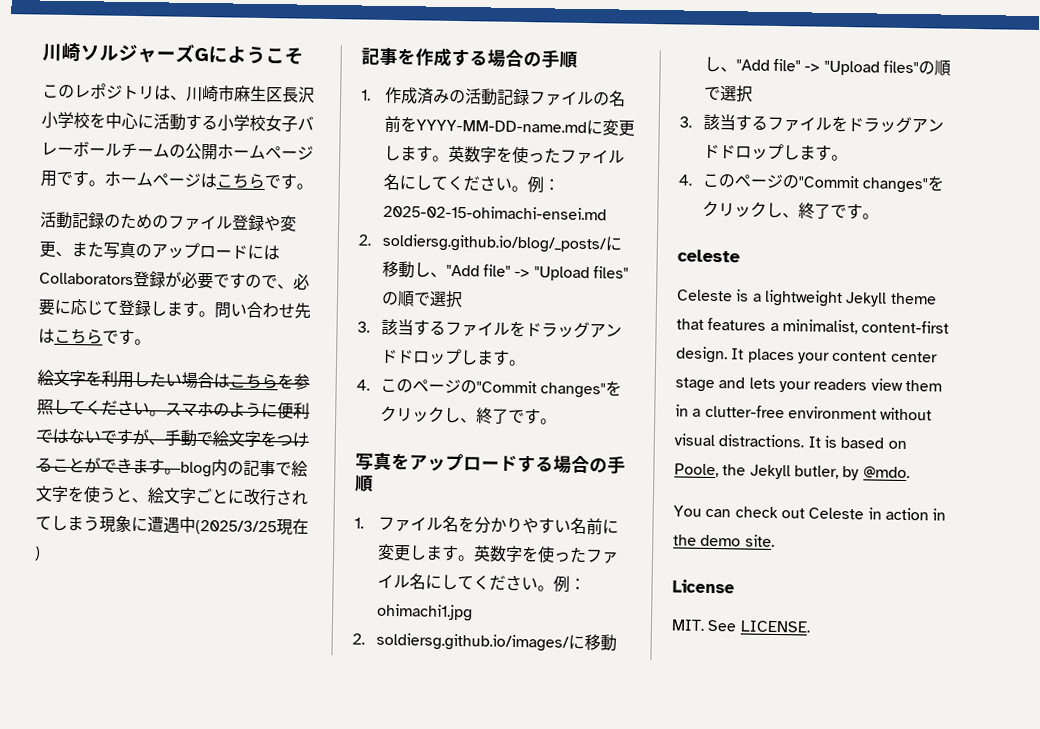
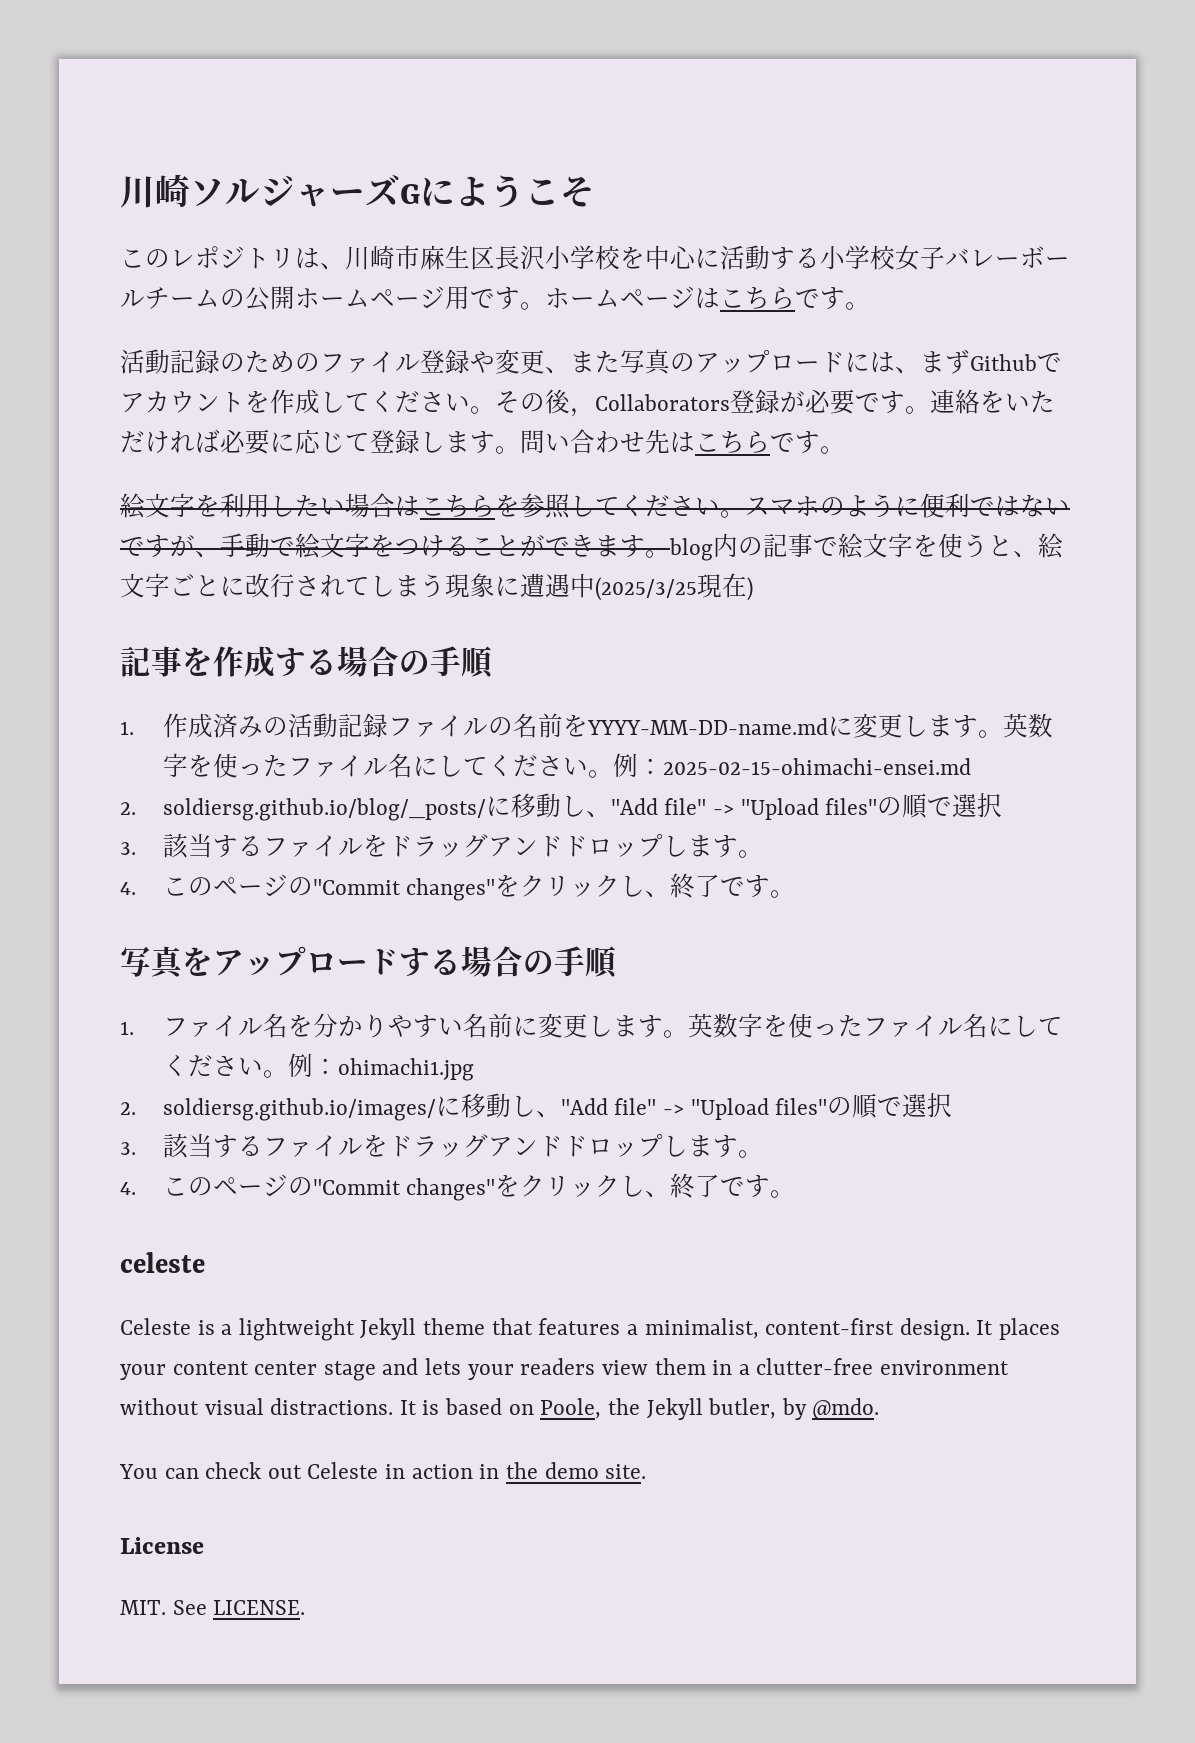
- 活動記録のためのファイル登録や変更、また写真のアップロードにはCollaborators登録が必要ですので、必要に応じて登録します。
+ 活動記録のためのファイル登録や変更、また写真のアップロードには、まずGithubでアカウントを作成してください。その後，Collaborators登録が必要です。連絡をいただければ必要に応じて登録します。

